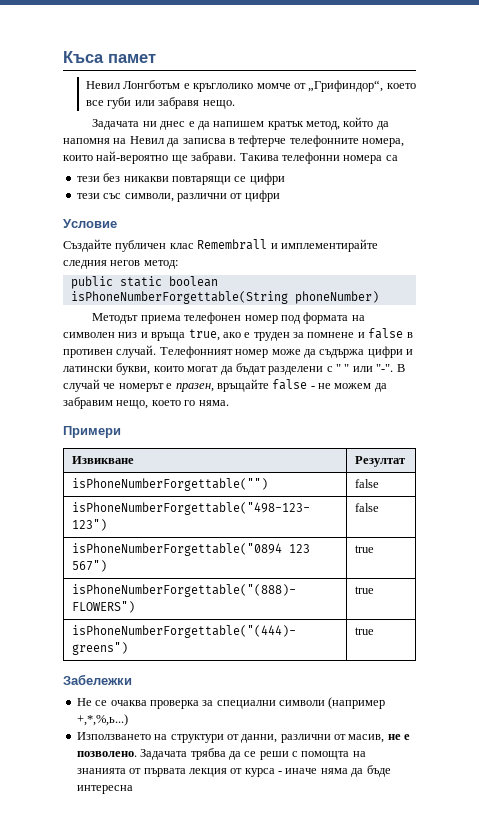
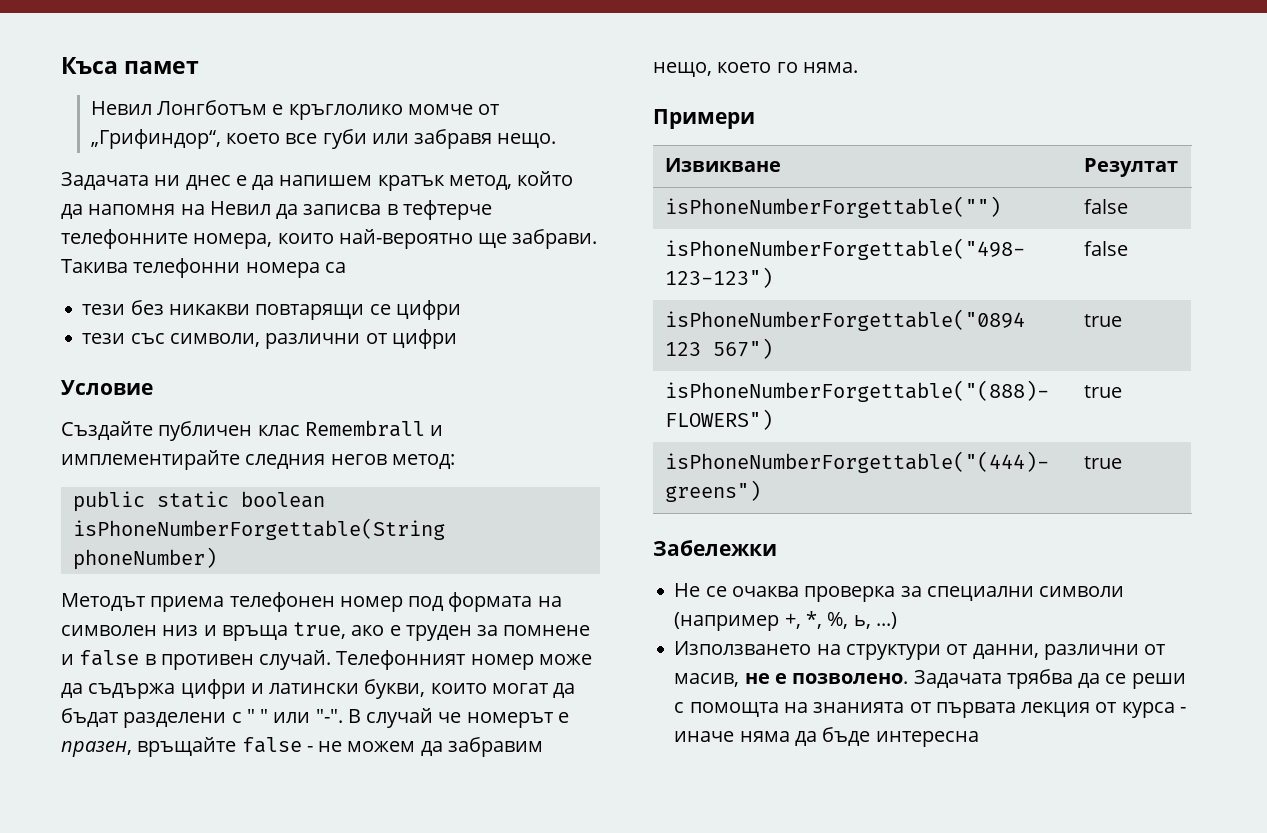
- Не се очаква проверка за специални символи (например +,*,%,ь...)
+ Не се очаква проверка за специални символи (например +, *, %, ь, ...)

